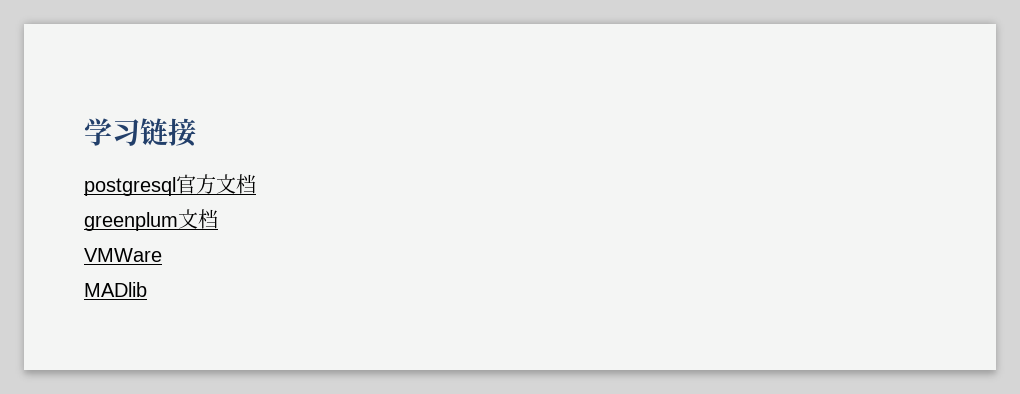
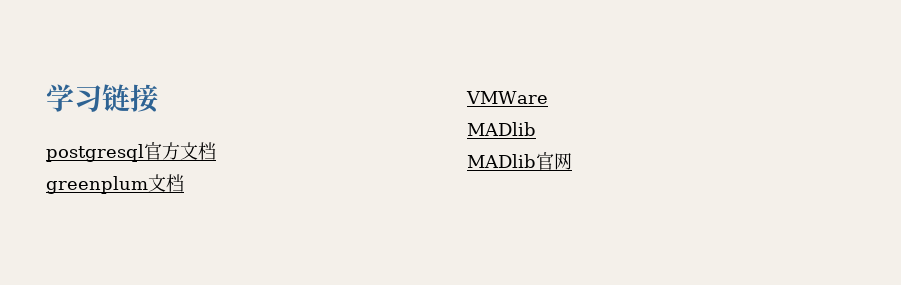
+ MADlib官网

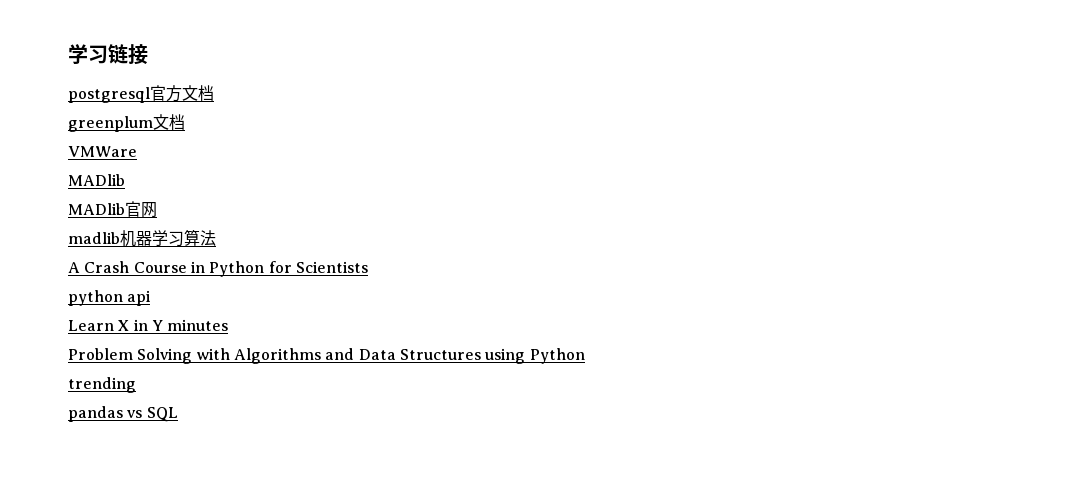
+ madlib机器学习算法
+ A Crash Course in Python for Scientists
+ python api
+ Learn X in Y minutes
+ Problem Solving with Algorithms and Data Structures using Python
+ trending
+ pandas vs SQL

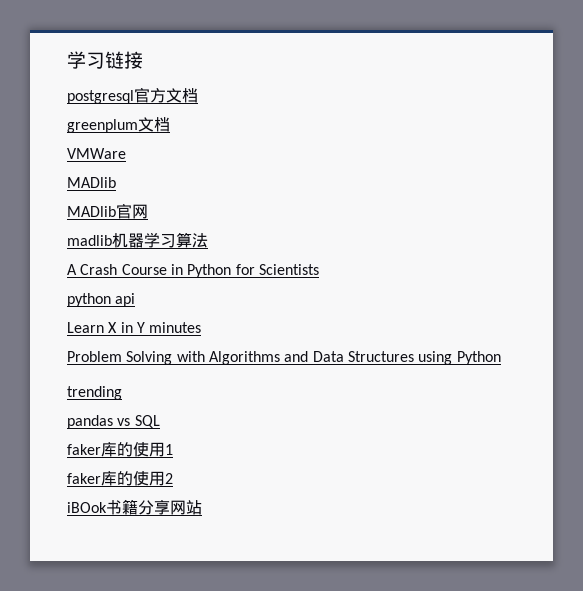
+ faker库的使用1
+ faker库的使用2
+ iBOok书籍分享网站

